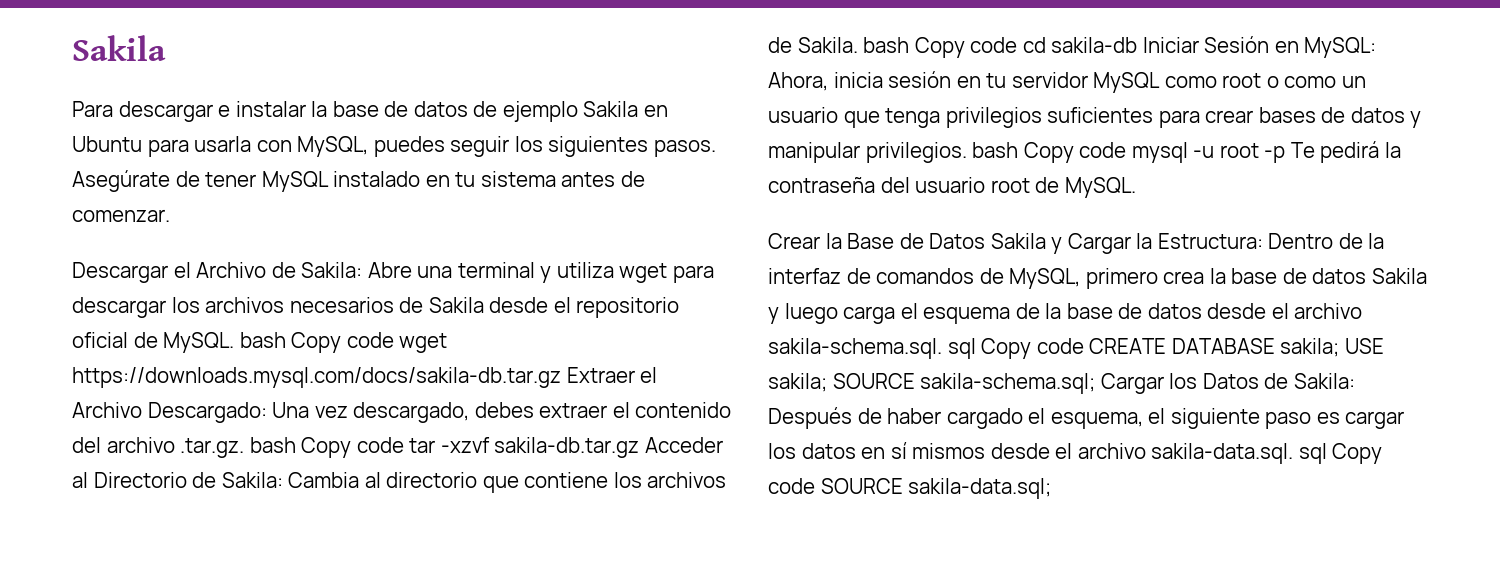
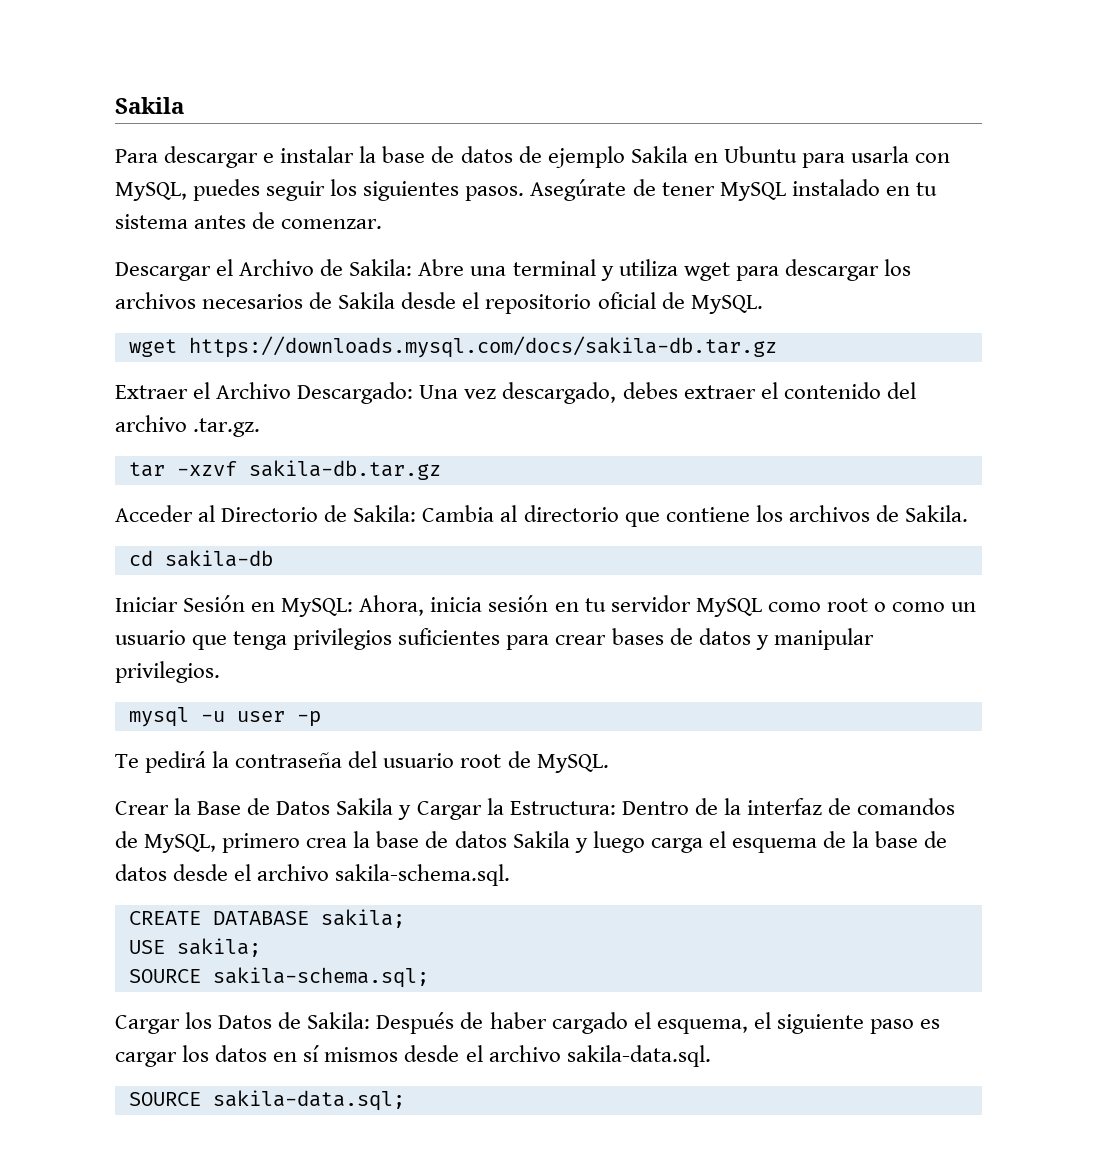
- Abre una terminal y utiliza wget para descargar los archivos necesarios de Sakila desde el repositorio oficial de MySQL. bash Copy code wget https://downloads.mysql.com/docs/sakila-db.tar.gz Extraer el Archivo Descargado:
+ Abre una terminal y utiliza wget para descargar los archivos necesarios de Sakila desde el repositorio oficial de MySQL.
+ wget https://downloads.mysql.com/docs/sakila-db.tar.gz
+ Extraer el Archivo Descargado:
- Una vez descargado, debes extraer el contenido del archivo .tar.gz. bash Copy code tar -xzvf sakila-db.tar.gz Acceder al Directorio de Sakila:
+ Una vez descargado, debes extraer el contenido del archivo .tar.gz.
+ tar -xzvf sakila-db.tar.gz
+ Acceder al Directorio de Sakila:
- Cambia al directorio que contiene los archivos de Sakila. bash Copy code cd sakila-db Iniciar Sesión en MySQL:
+ Cambia al directorio que contiene los archivos de Sakila.
+ cd sakila-db
+ Iniciar Sesión en MySQL:
- Ahora, inicia sesión en tu servidor MySQL como root o como un usuario que tenga privilegios suficientes para crear bases de datos y manipular privilegios. bash Copy code mysql -u root -p Te pedirá la contraseña del usuario root de MySQL.
+ Ahora, inicia sesión en tu servidor MySQL como root o como un usuario que tenga privilegios suficientes para crear bases de datos y manipular privilegios.
+ mysql -u user -p
+ Te pedirá la contraseña del usuario root de MySQL.
- Dentro de la interfaz de comandos de MySQL, primero crea la base de datos Sakila y luego carga el esquema de la base de datos desde el archivo sakila-schema.sql. sql Copy code CREATE DATABASE sakila; USE sakila; SOURCE sakila-schema.sql; Cargar los Datos de Sakila:
+ Dentro de la interfaz de comandos de MySQL, primero crea la base de datos Sakila y luego carga el esquema de la base de datos desde el archivo sakila-schema.sql.
+ CREATE DATABASE sakila;
+ USE sakila;
+ SOURCE sakila-schema.sql;
+ Cargar los Datos de Sakila:
- Después de haber cargado el esquema, el siguiente paso es cargar los datos en sí mismos desde el archivo sakila-data.sql. sql Copy code SOURCE sakila-data.sql;
+ Después de haber cargado el esquema, el siguiente paso es cargar los datos en sí mismos desde el archivo sakila-data.sql.
+ SOURCE sakila-data.sql;

